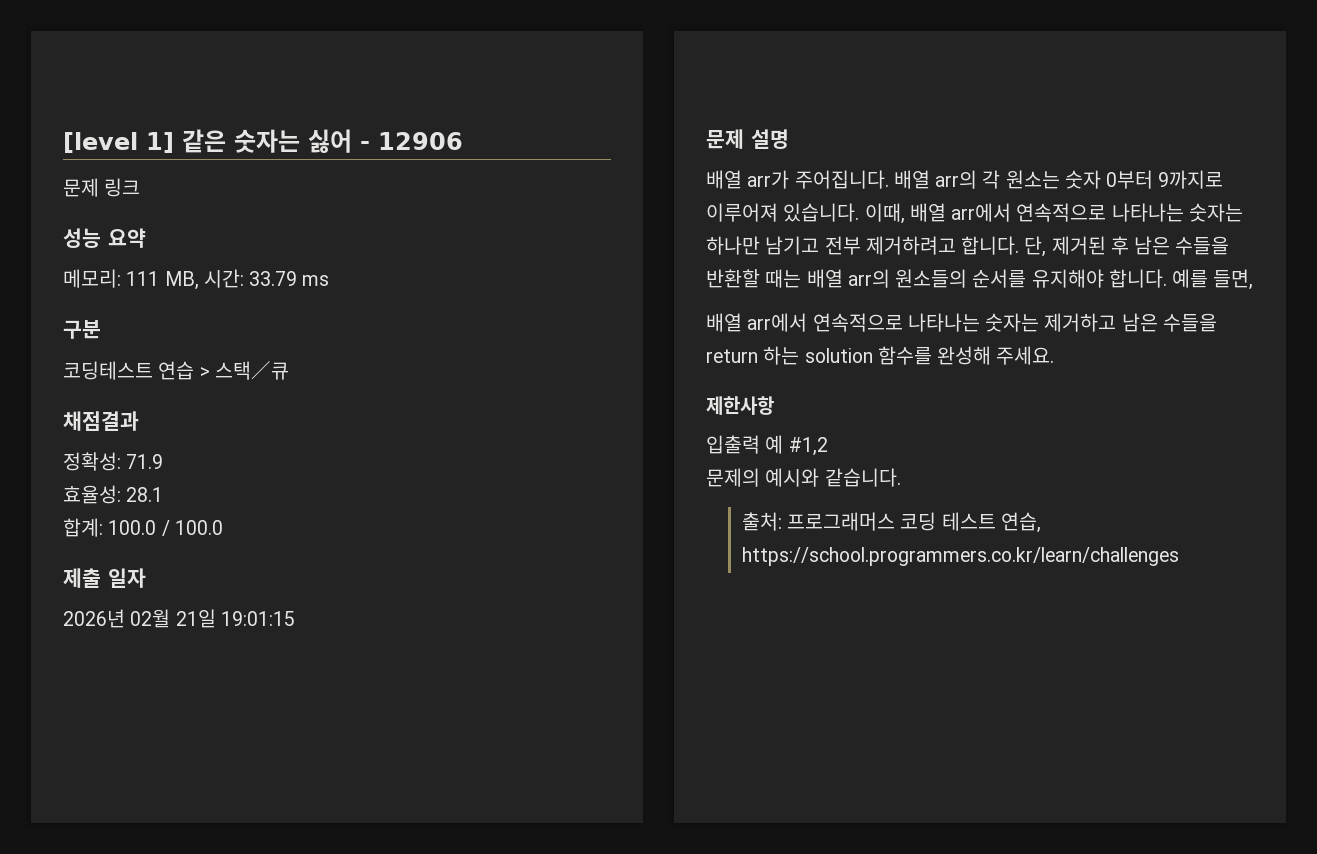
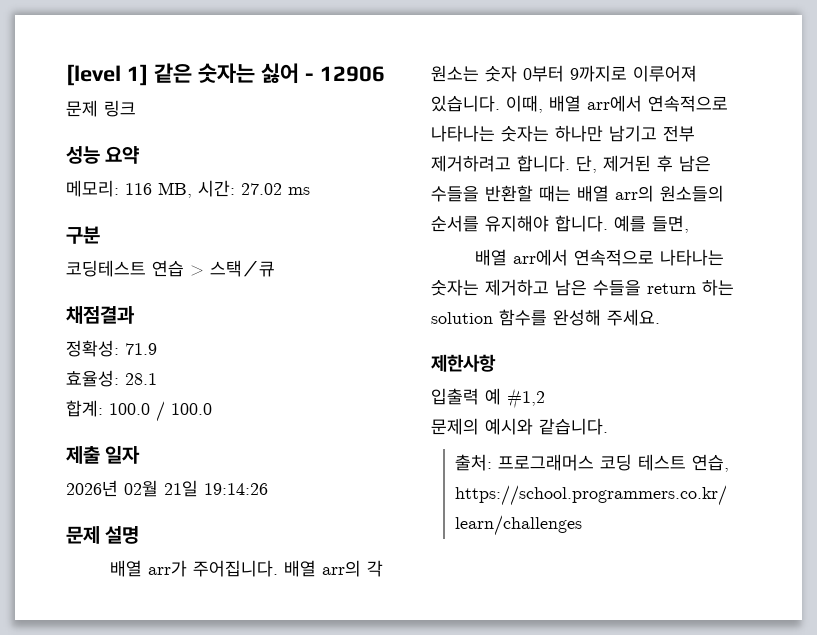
- 메모리: 111 MB, 시간: 33.79 ms
+ 메모리: 116 MB, 시간: 27.02 ms
- 2026년 02월 21일 19:01:15
+ 2026년 02월 21일 19:14:26

